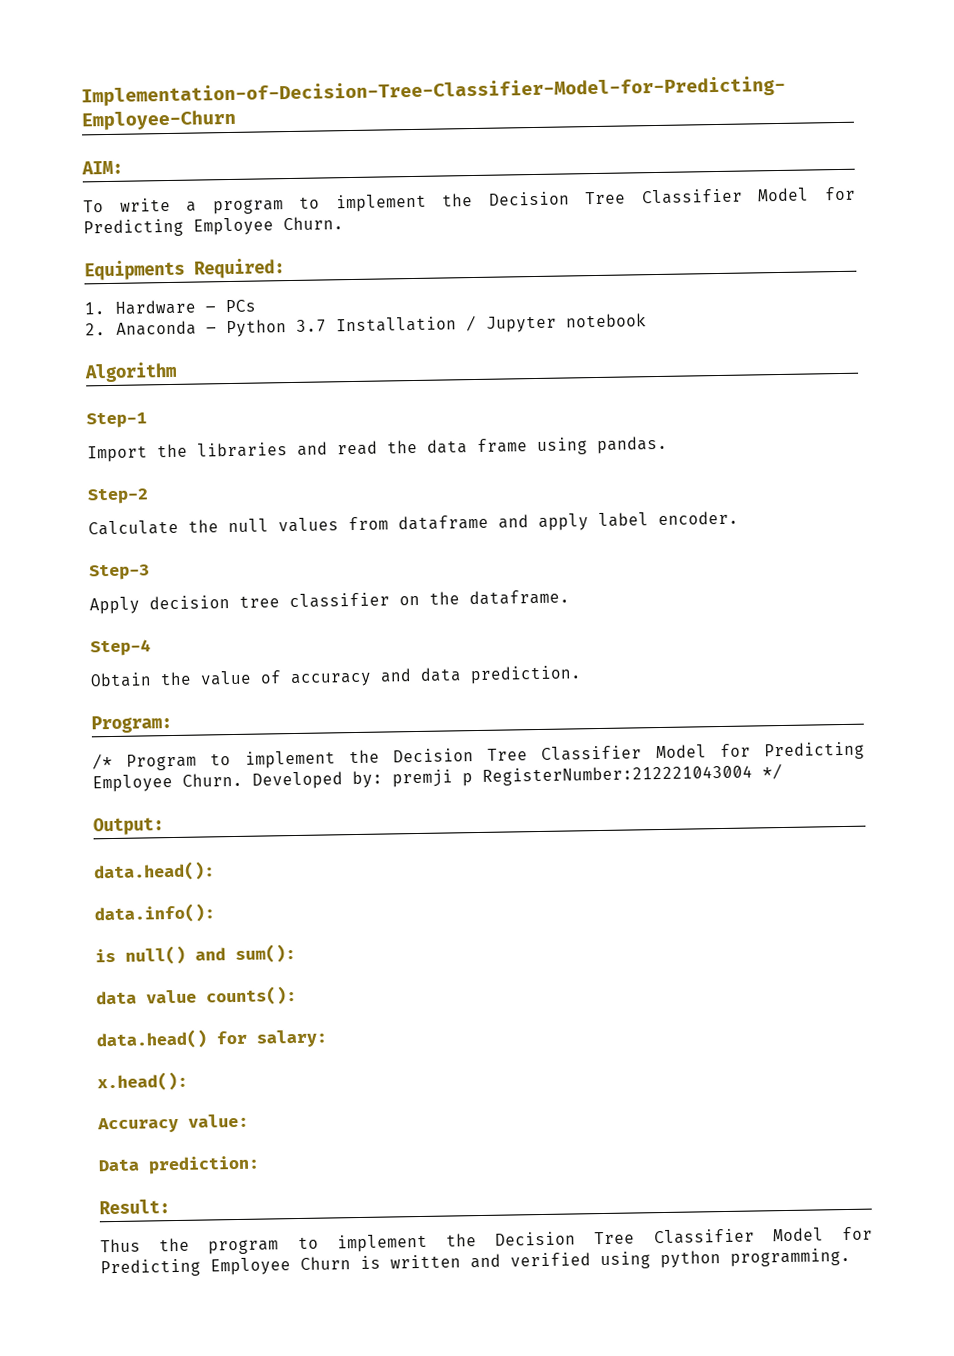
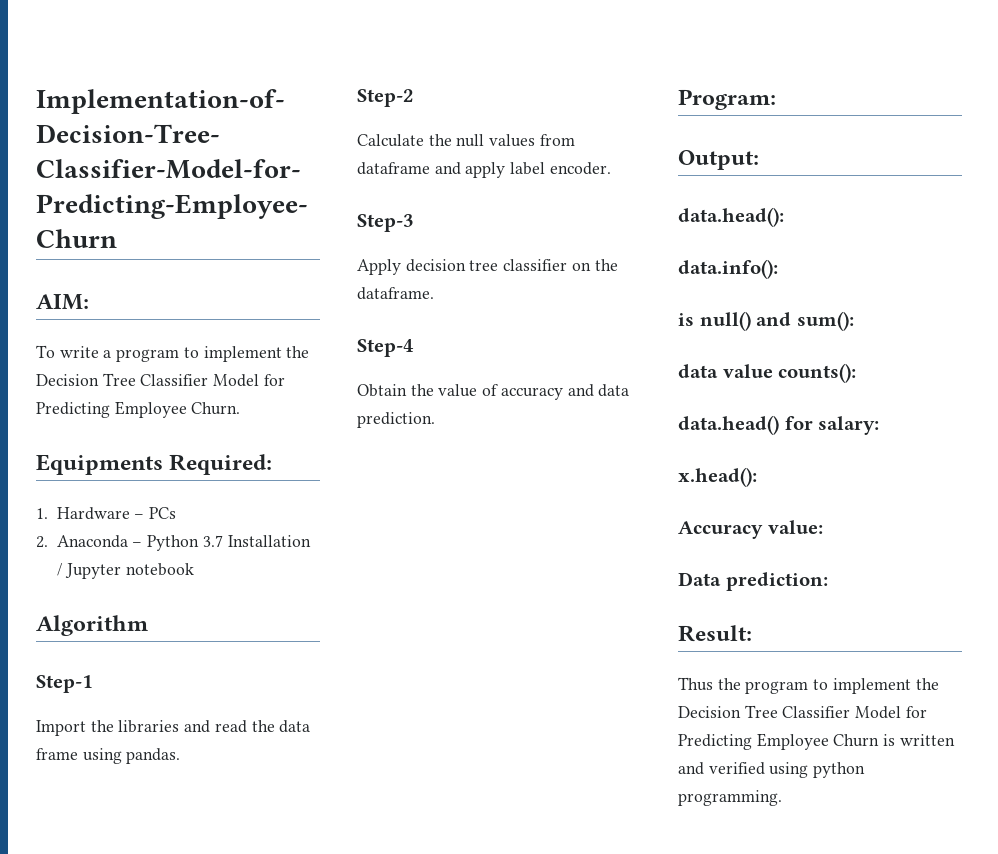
- /* Program to implement the Decision Tree Classifier Model for Predicting Employee Churn. Developed by: premji p RegisterNumber:212221043004 */

